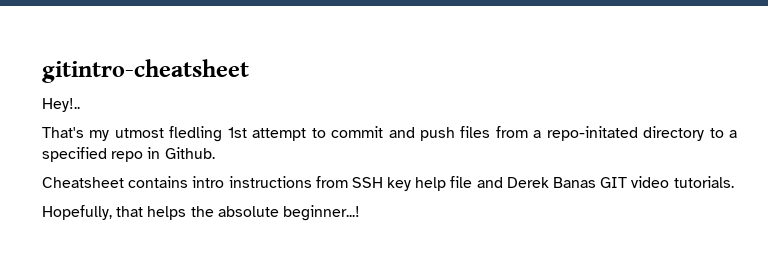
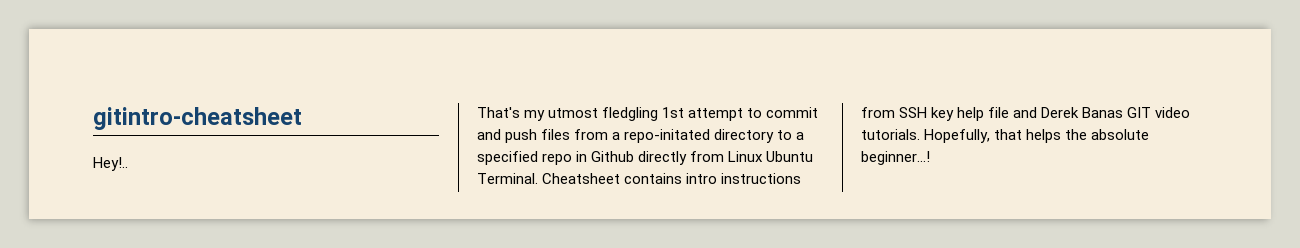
- That's my utmost fledling 1st attempt to commit and push files from a repo-initated directory to a specified repo in Github.
- Cheatsheet contains intro instructions from SSH key help file and Derek Banas GIT video tutorials.
- Hopefully, that helps the absolute beginner...!
+ That's my utmost fledgling 1st attempt to commit and push files from a repo-initated directory to a specified repo in Github directly from Linux Ubuntu Terminal. Cheatsheet contains intro instructions from SSH key help file and Derek Banas GIT video tutorials. Hopefully, that helps the absolute beginner...!

